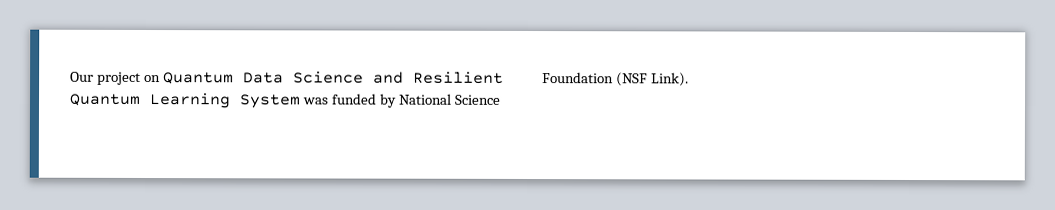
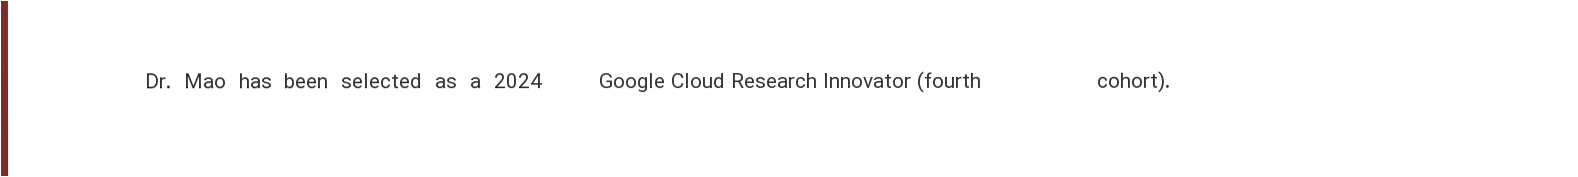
- Our project on Quantum Data Science and Resilient Quantum Learning System was funded by National Science Foundation (NSF Link).
+ Dr. Mao has been selected as a 2024 Google Cloud Research Innovator (fourth cohort).

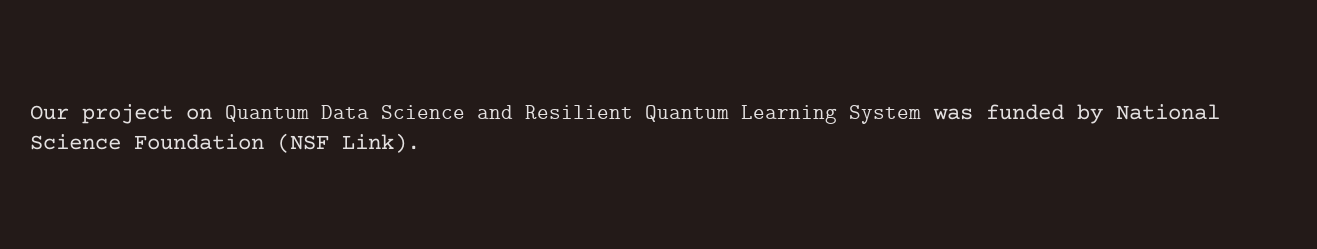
- Dr. Mao has been selected as a 2024 Google Cloud Research Innovator (fourth cohort).
+ Our project on Quantum Data Science and Resilient Quantum Learning System was funded by National Science Foundation (NSF Link).

